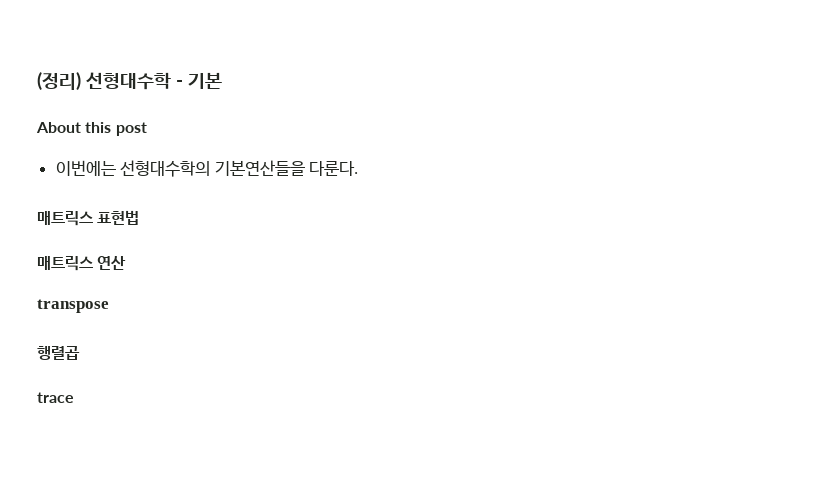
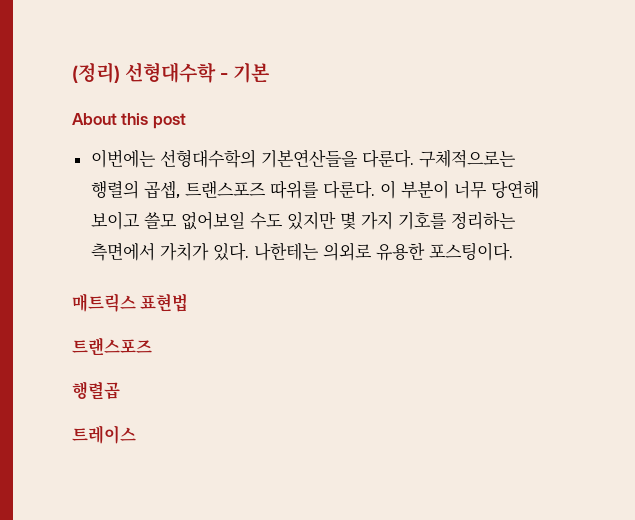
+ 구체적으로는 행렬의 곱셉, 트랜스포즈 따위를 다룬다. 이 부분이 너무 당연해 보이고 쓸모 없어보일 수도 있지만 몇 가지 기호를 정리하는 측면에서 가치가 있다. 나한테는 의외로 유용한 포스팅이다.
  매트릭스 표현법
- 매트릭스 연산
- transpose
+ 트랜스포즈
- trace
+ 트레이스

